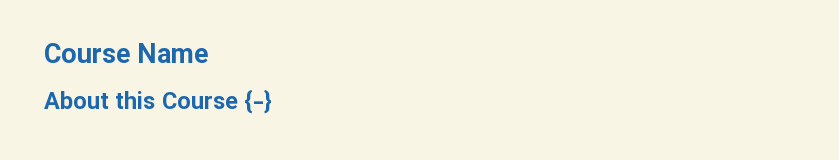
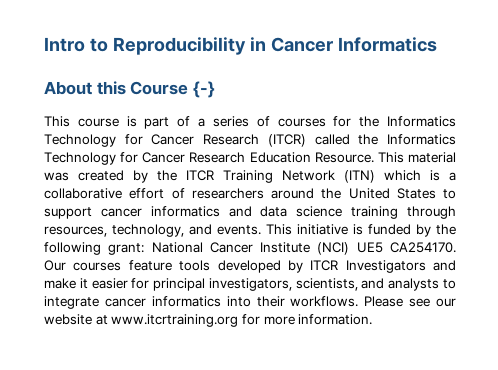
- Course Name
+ Intro to Reproducibility in Cancer Informatics
  About this Course {-}
+ This course is part of a series of courses for the Informatics Technology for Cancer Research (ITCR) called the Informatics Technology for Cancer Research Education Resource. This material was created by the ITCR Training Network (ITN) which is a collaborative effort of researchers around the United States to support cancer informatics and data science training through resources, technology, and events. This initiative is funded by the following grant: National Cancer Institute (NCI) UE5 CA254170. Our courses feature tools developed by ITCR Investigators and make it easier for principal investigators, scientists, and analysts to integrate cancer informatics into their workflows. Please see our website at www.itcrtraining.org for more information.

